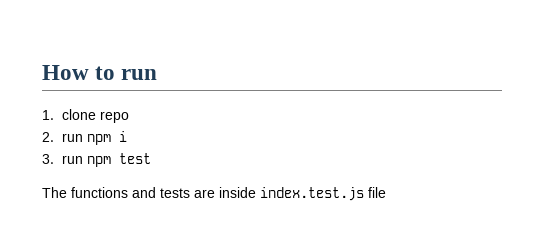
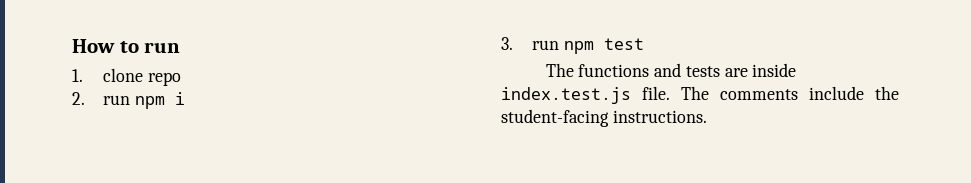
- The functions and tests are inside index.test.js file
+ The functions and tests are inside index.test.js file. The comments include the student-facing instructions.

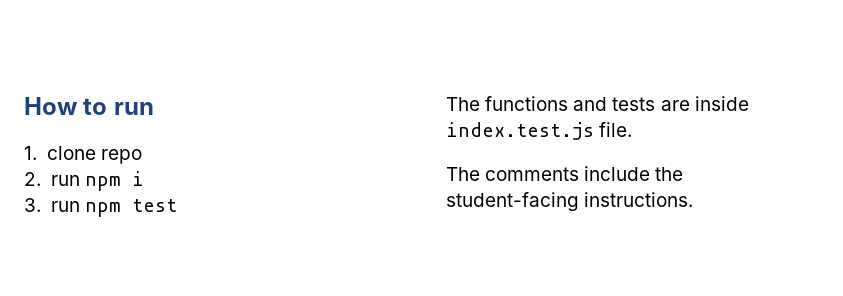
- The functions and tests are inside index.test.js file. The comments include the student-facing instructions.
+ The functions and tests are inside index.test.js file.
+ The comments include the student-facing instructions.

